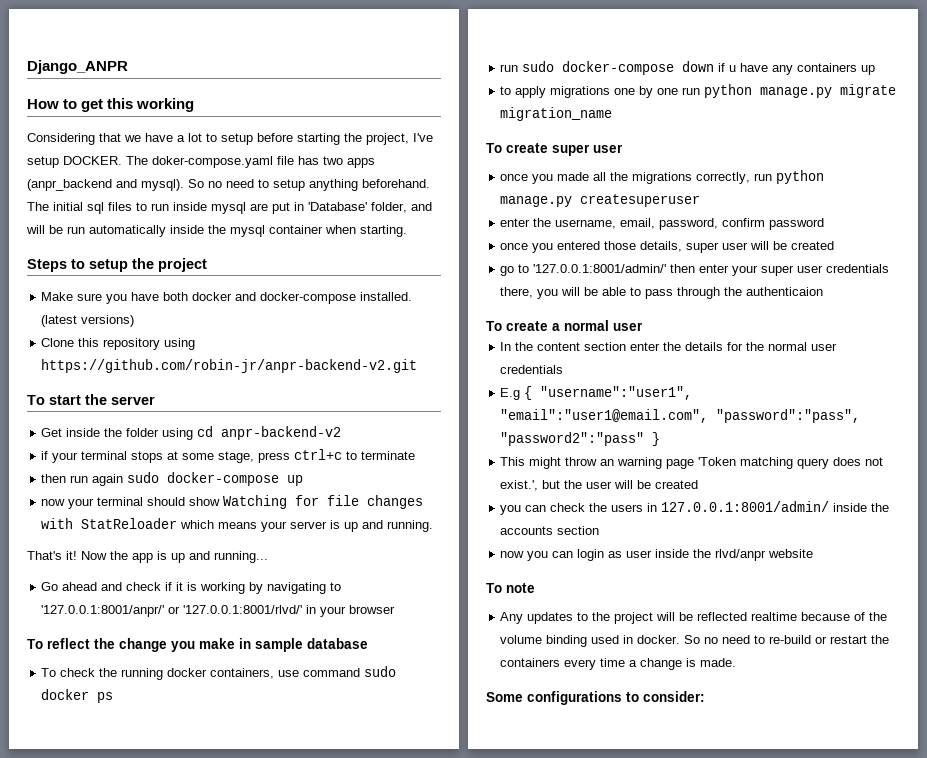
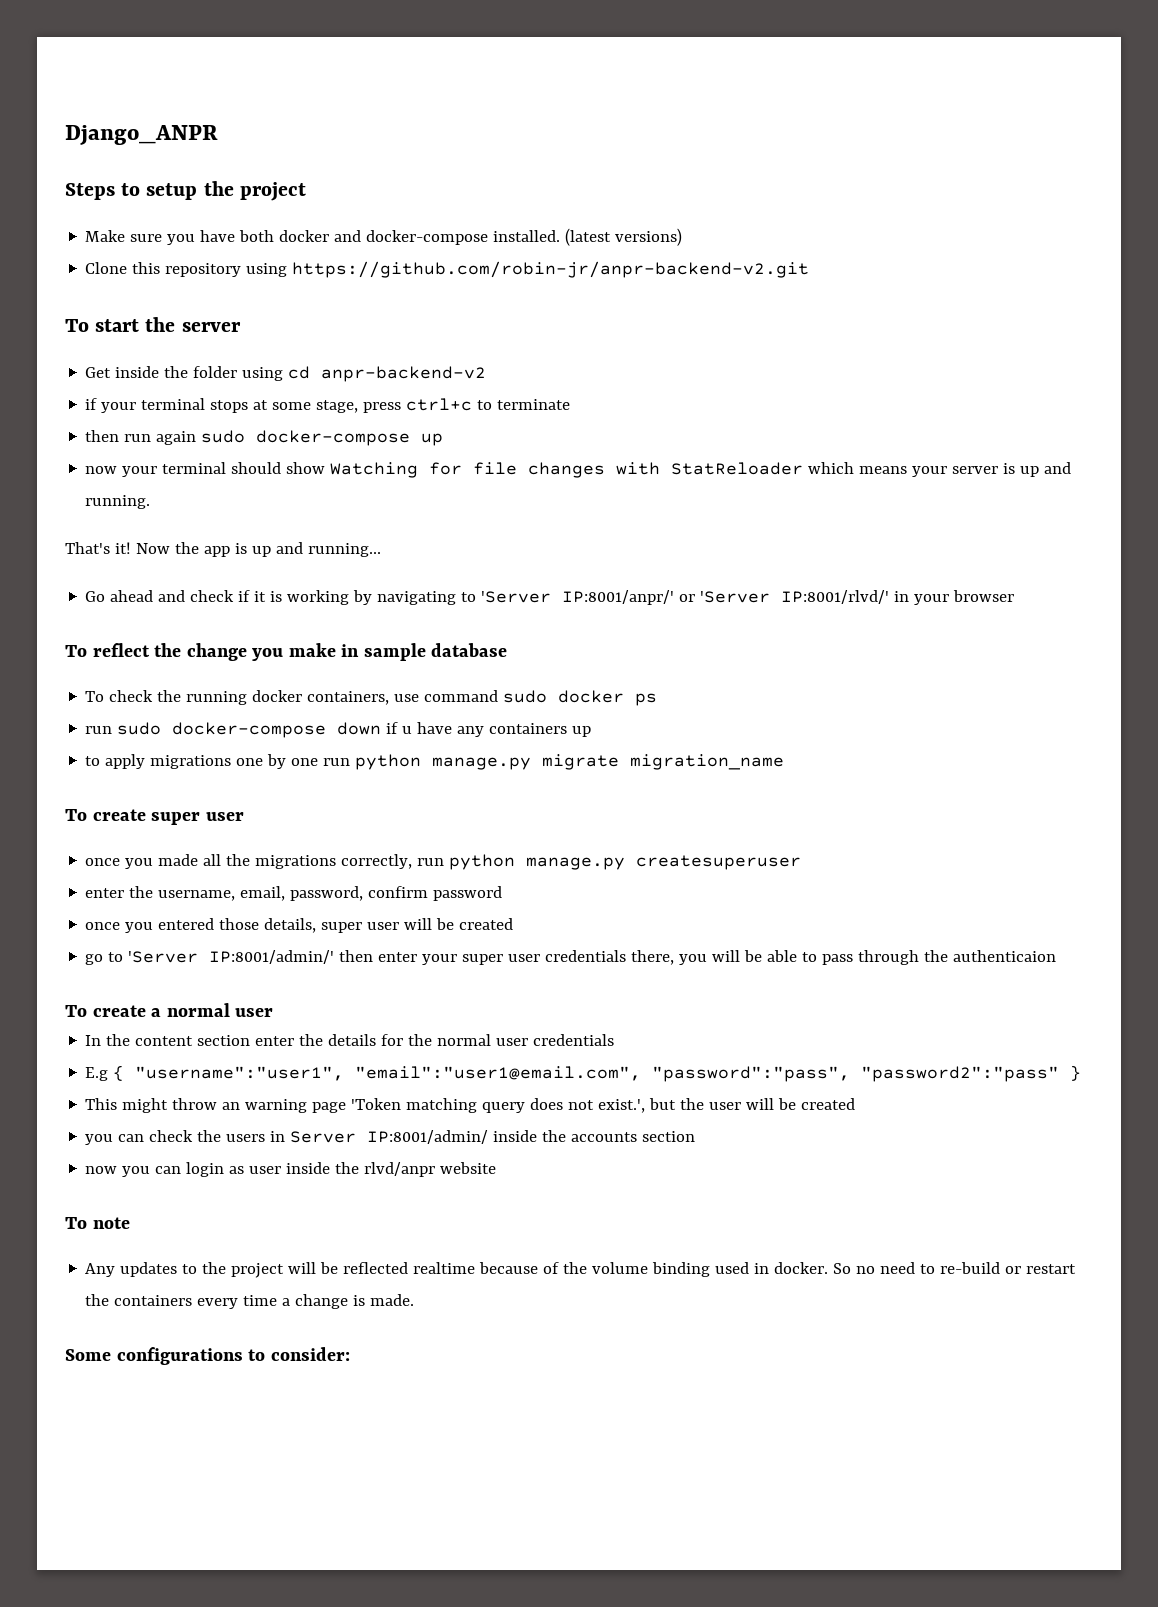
- How to get this working
- Considering that we have a lot to setup before starting the project, I've setup DOCKER. The doker-compose.yaml file has two apps (anpr_backend and mysql). So no need to setup anything beforehand. The initial sql files to run inside mysql are put in 'Database' folder, and will be run automatically inside the mysql container when starting.
- Go ahead and check if it is working by navigating to '127.0.0.1:8001/anpr/' or '127.0.0.1:8001/rlvd/' in your browser
+ Go ahead and check if it is working by navigating to 'Server IP:8001/anpr/' or 'Server IP:8001/rlvd/' in your browser
- go to '127.0.0.1:8001/admin/' then enter your super user credentials there, you will be able to pass through the authenticaion
+ go to 'Server IP:8001/admin/' then enter your super user credentials there, you will be able to pass through the authenticaion
- you can check the users in 127.0.0.1:8001/admin/ inside the accounts section
+ you can check the users in Server IP:8001/admin/ inside the accounts section

